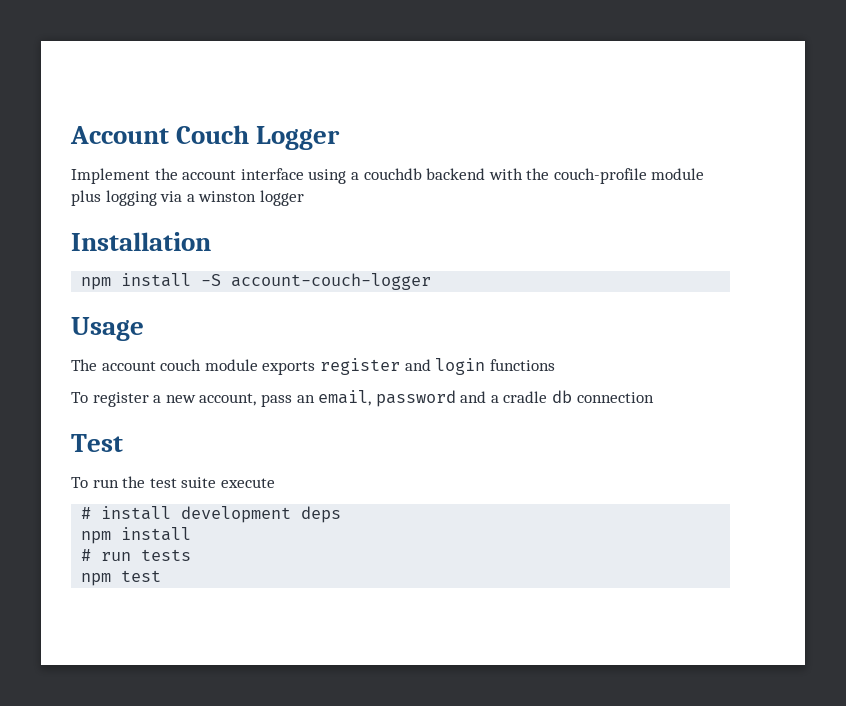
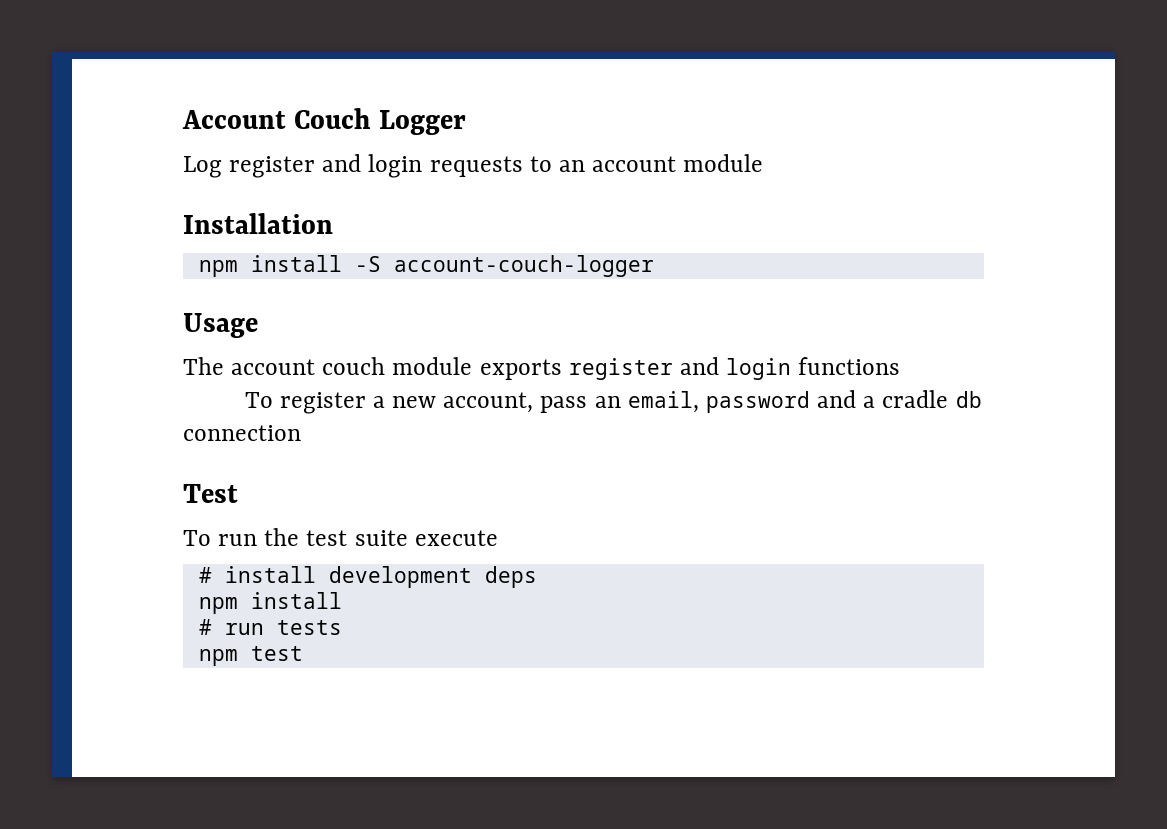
- Implement the account interface using a couchdb backend with the couch-profile module plus logging via a winston logger
+ Log register and login requests to an account module

